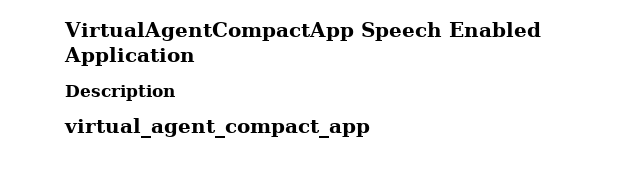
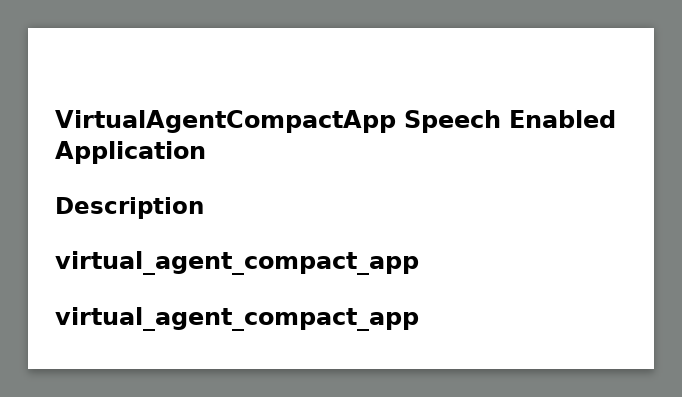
  Description
+ virtual_agent_compact_app

